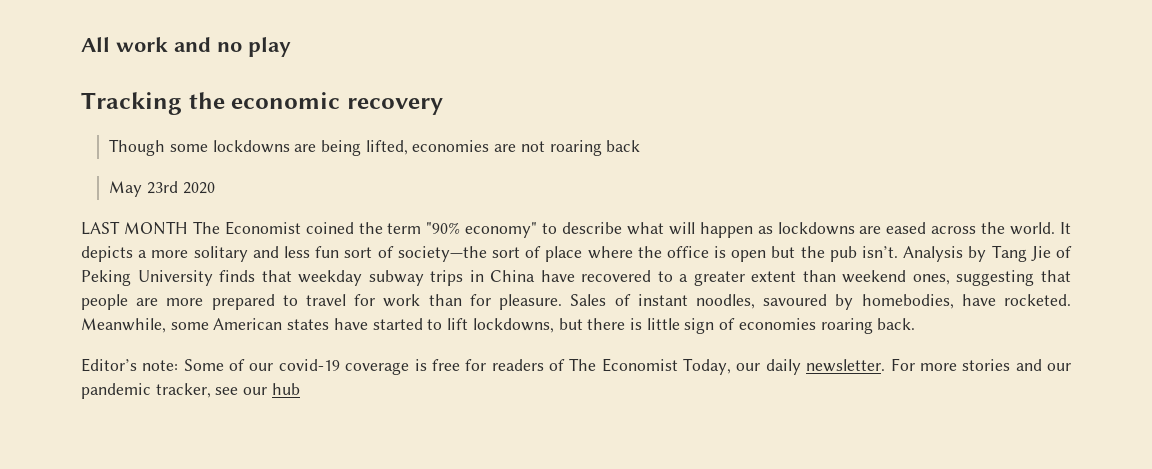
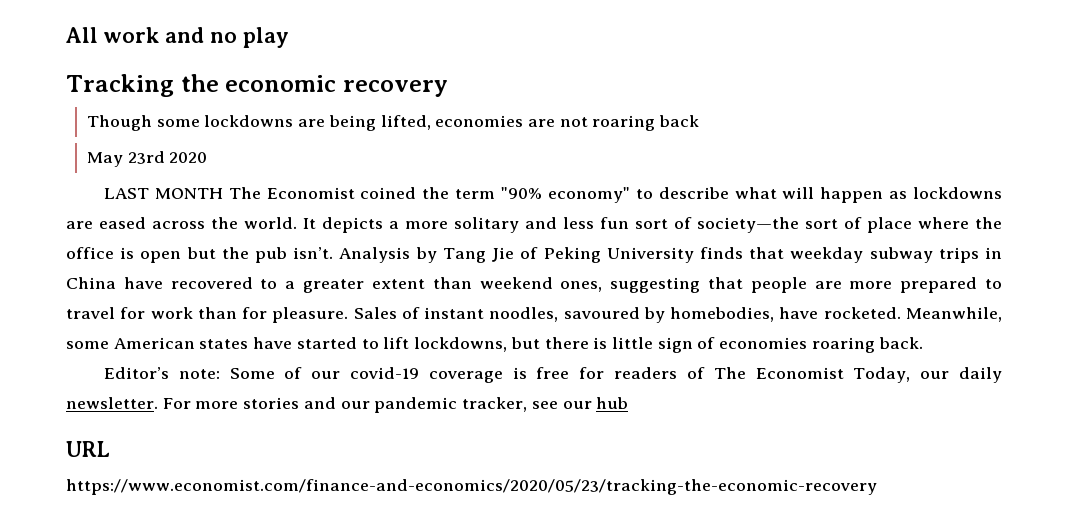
+ URL
+ https://www.economist.com/finance-and-economics/2020/05/23/tracking-the-economic-recovery

